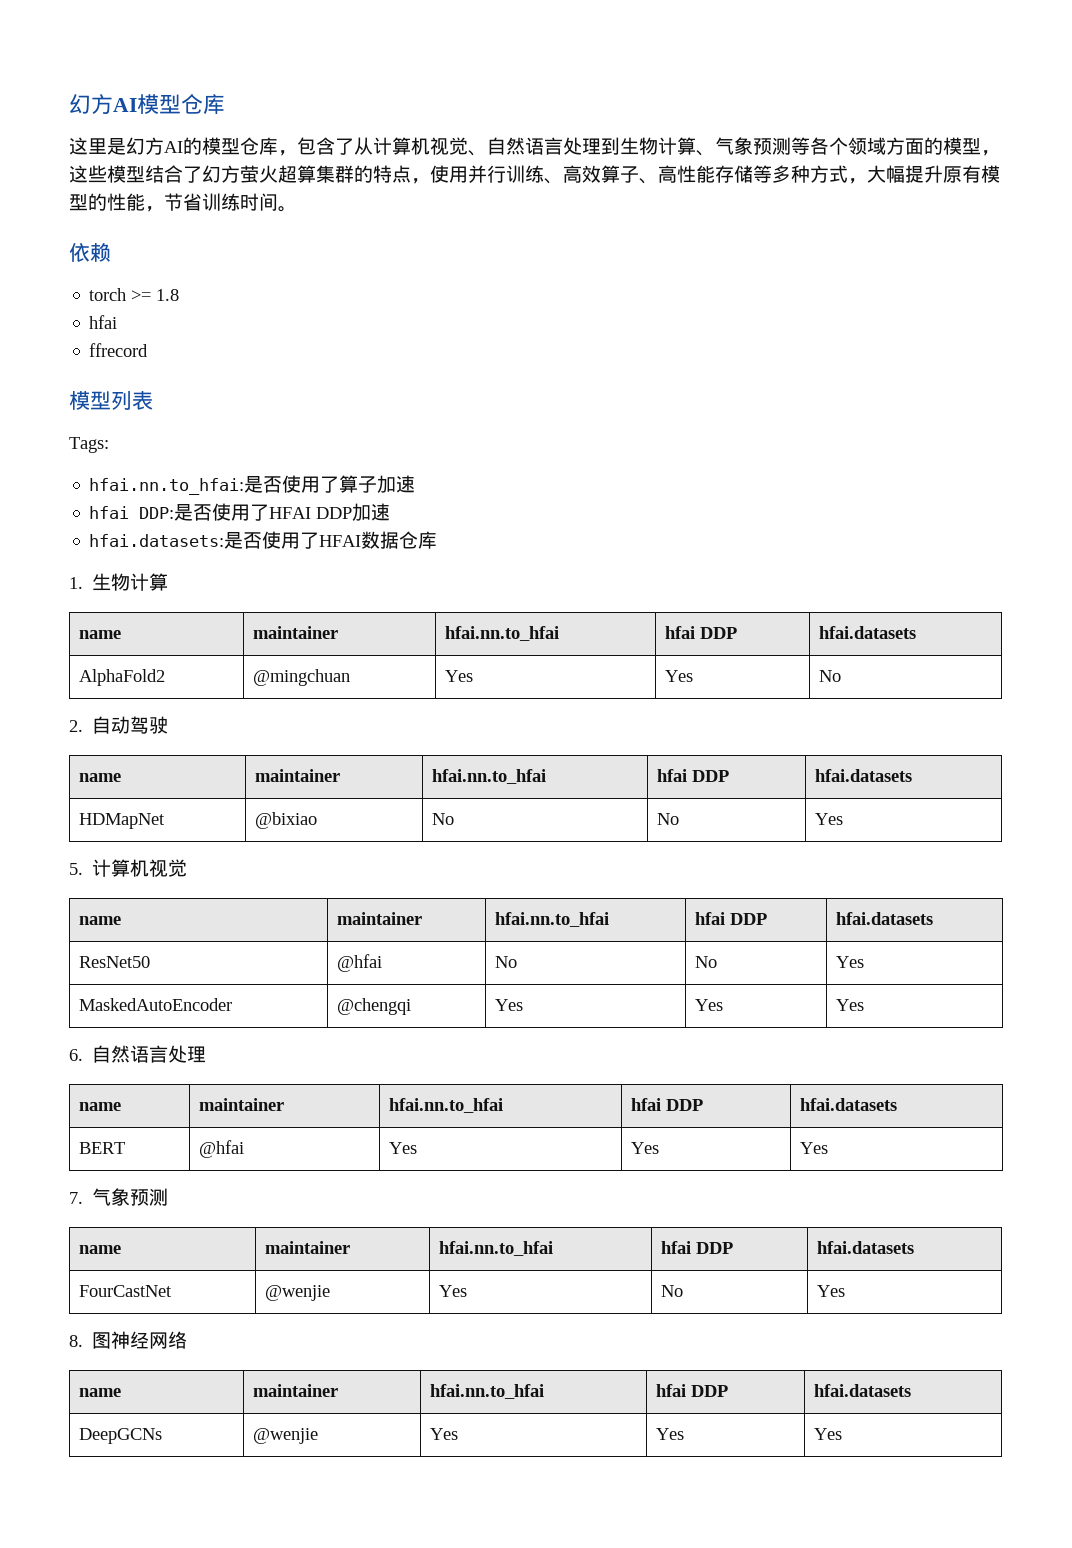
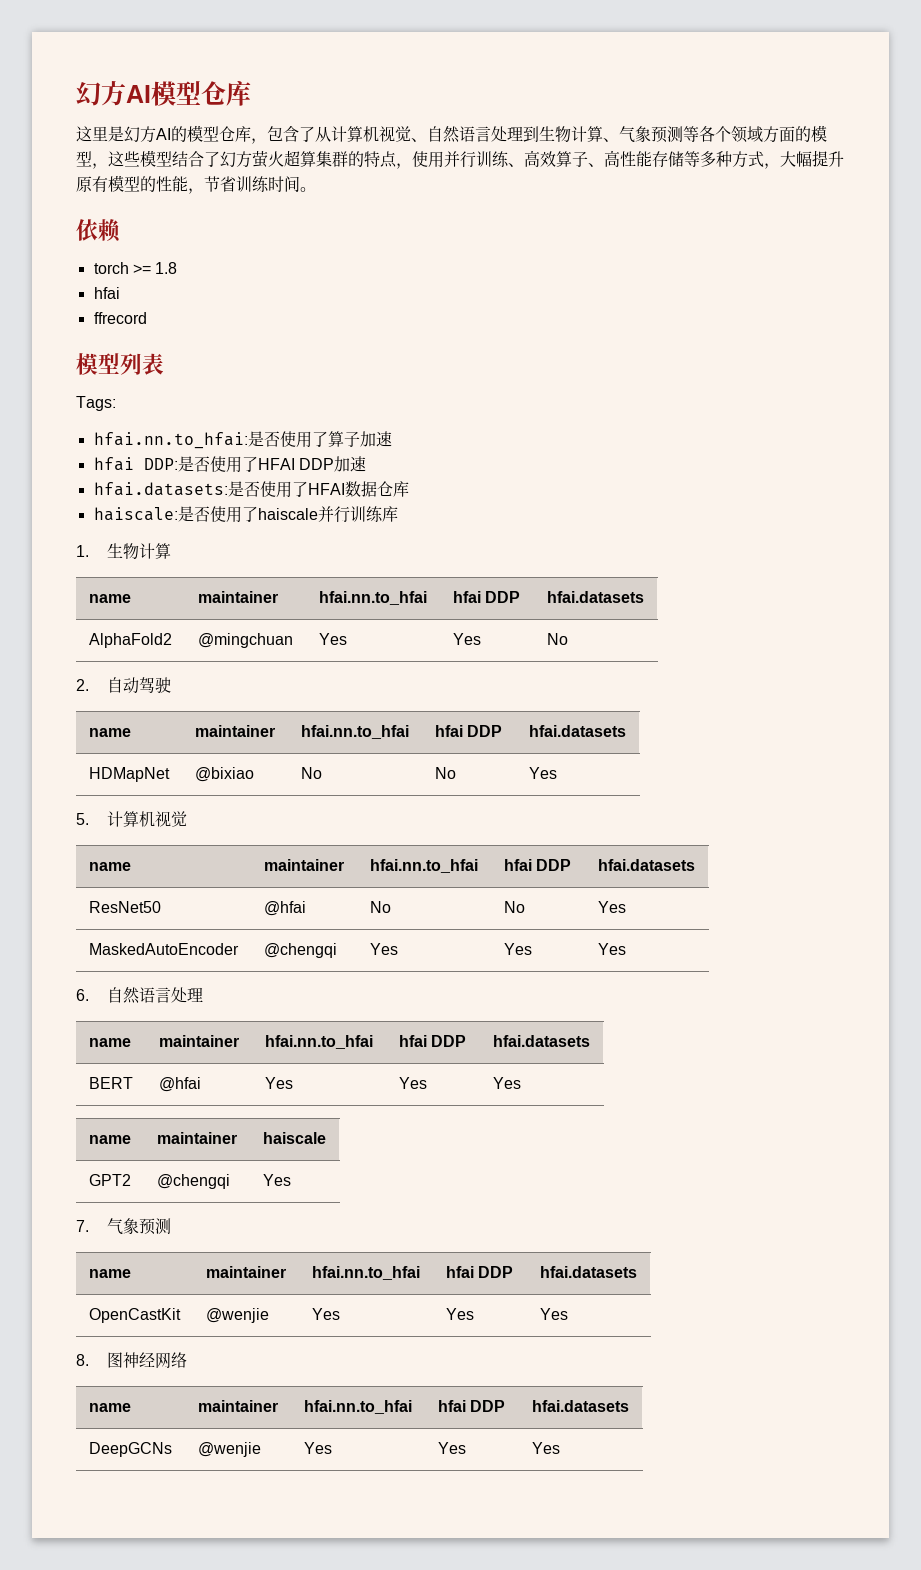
+ haiscale:是否使用了haiscale并行训练库
+ name | maintainer | haiscale
+ GPT2 | @chengqi | Yes
- FourCastNet | @wenjie | Yes | No | Yes
+ OpenCastKit | @wenjie | Yes | Yes | Yes

